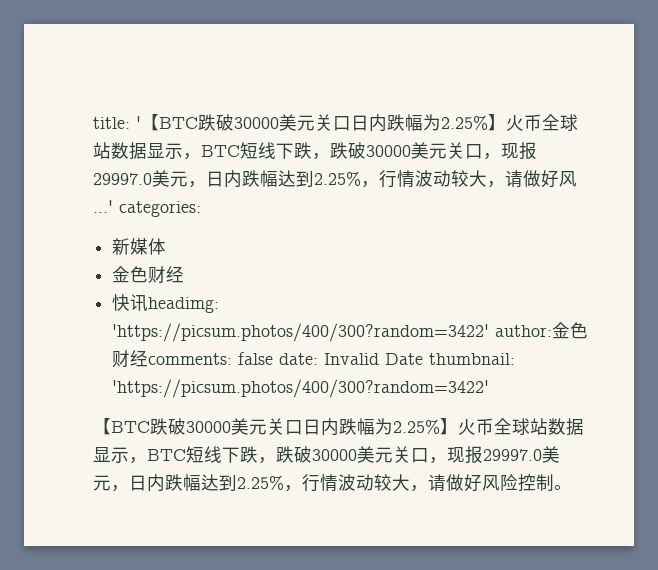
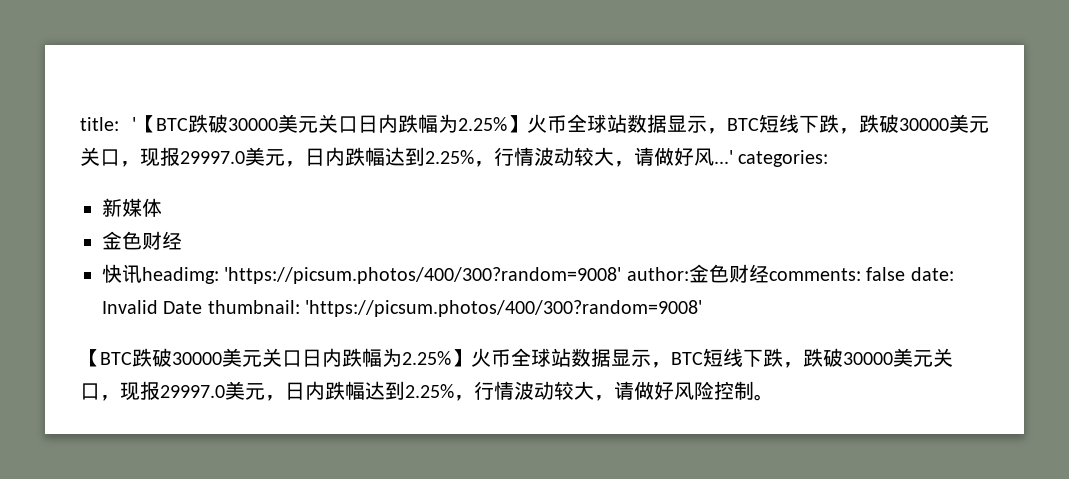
- 快讯headimg: 'https://picsum.photos/400/300?random=3422' author:金色财经comments: false date: Invalid Date thumbnail: 'https://picsum.photos/400/300?random=3422'
+ 快讯headimg: 'https://picsum.photos/400/300?random=9008' author:金色财经comments: false date: Invalid Date thumbnail: 'https://picsum.photos/400/300?random=9008'

